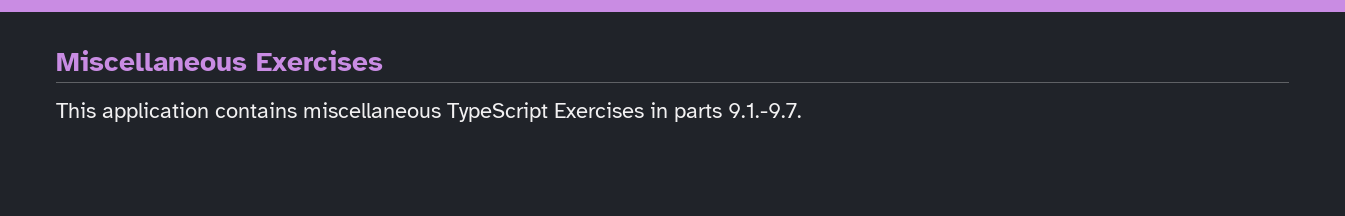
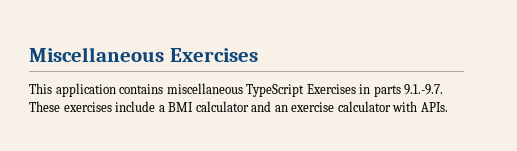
- This application contains miscellaneous TypeScript Exercises in parts 9.1.-9.7.
+ This application contains miscellaneous TypeScript Exercises in parts 9.1.-9.7. These exercises include a BMI calculator and an exercise calculator with APIs.

